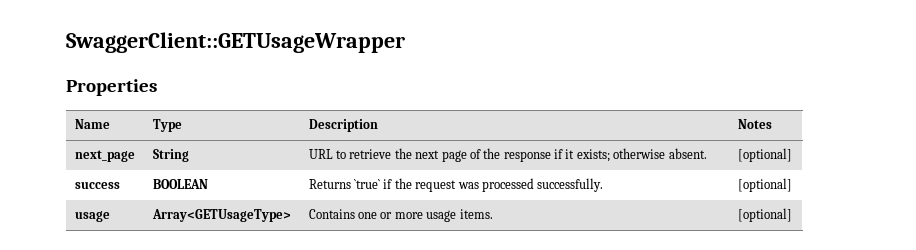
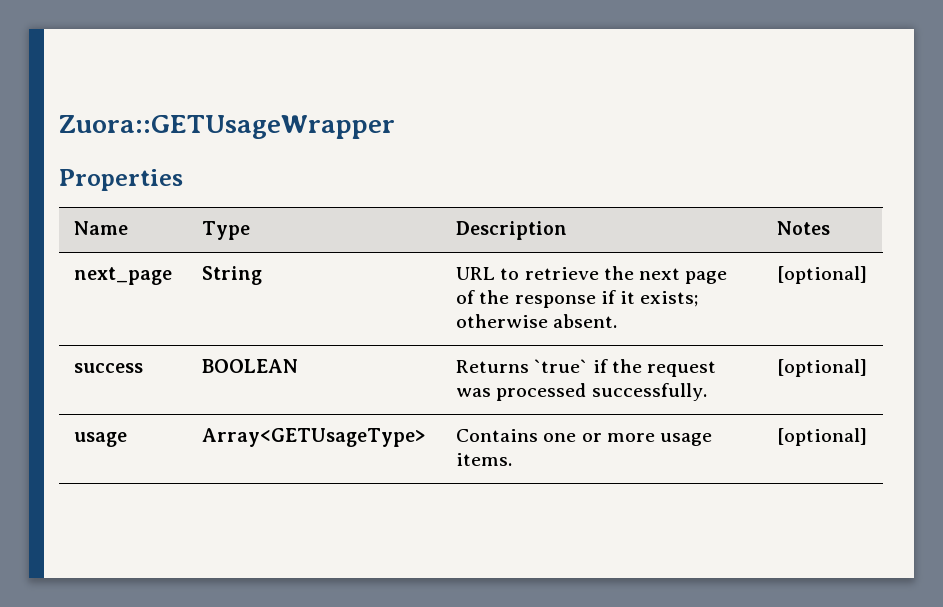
- SwaggerClient::GETUsageWrapper
+ Zuora::GETUsageWrapper

